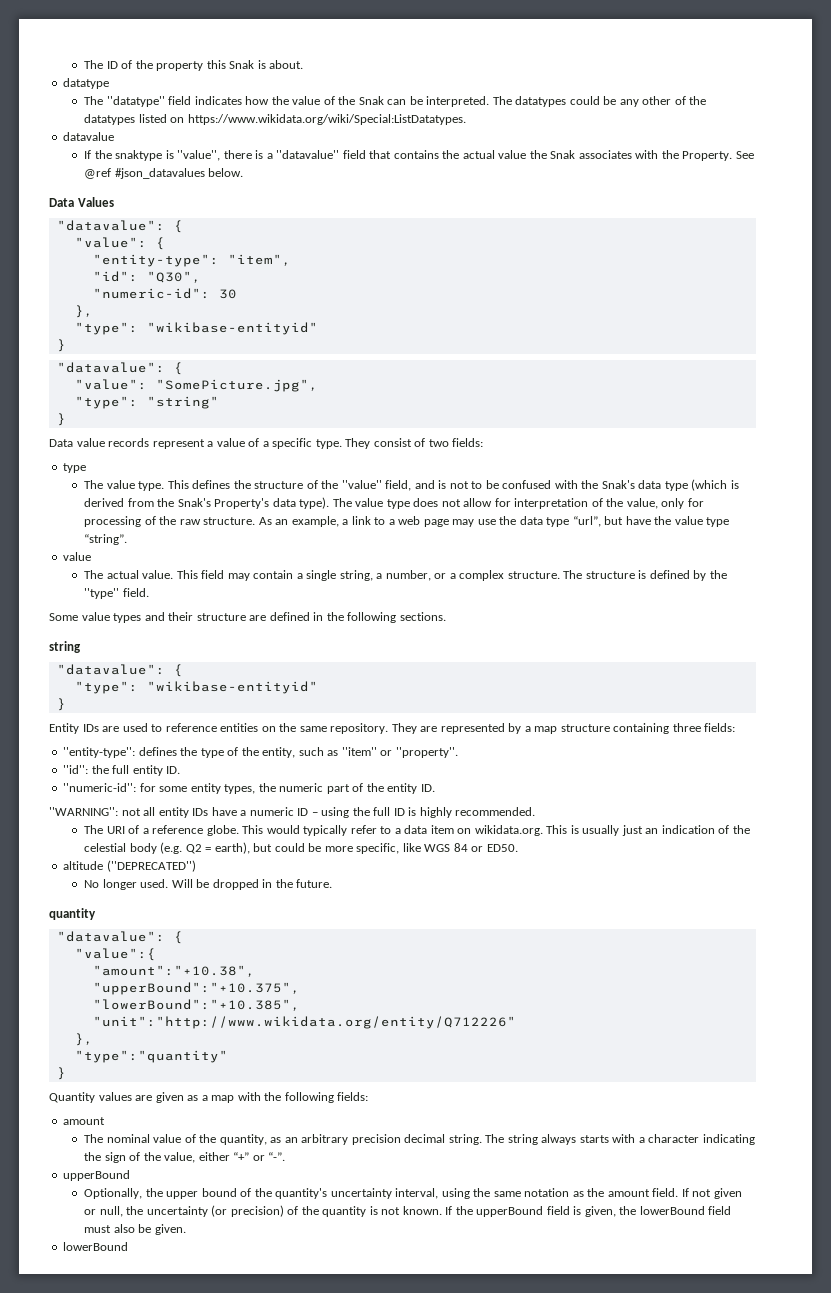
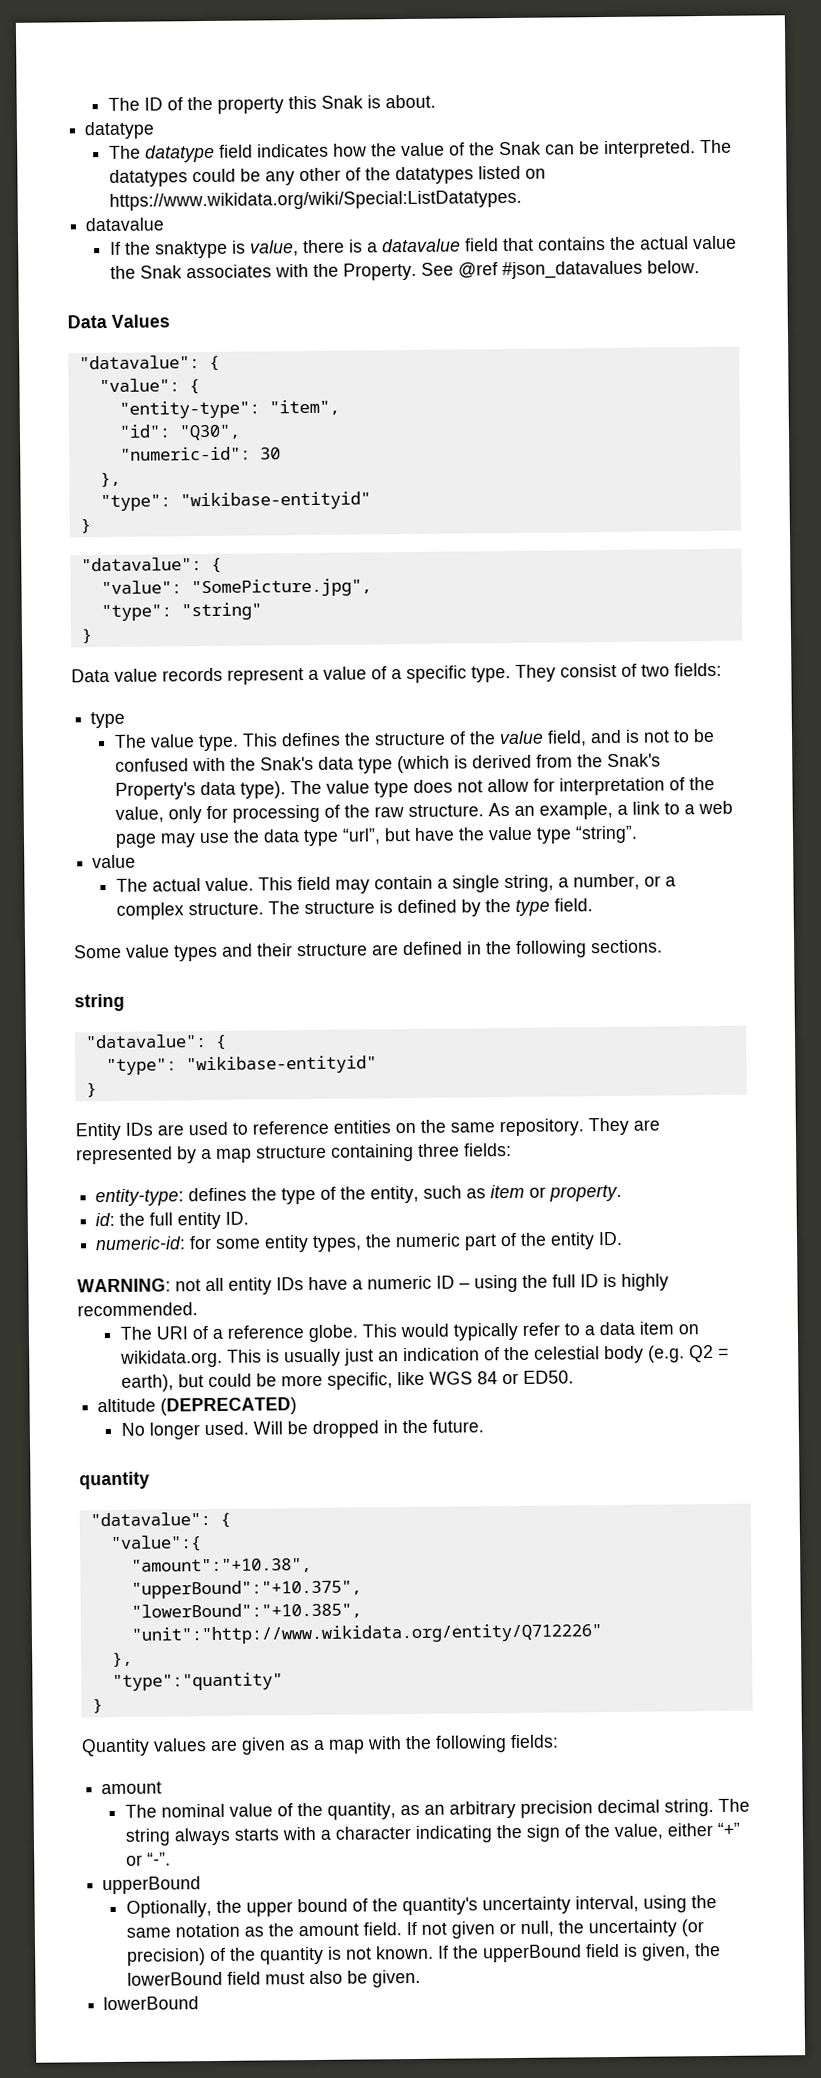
- The ''datatype'' field indicates how the value of the Snak can be interpreted.
+ The datatype field indicates how the value of the Snak can be interpreted.
- If the snaktype is ''value'', there is a ''datavalue'' field that contains the actual value the Snak associates with the Property.
+ If the snaktype is value, there is a datavalue field that contains the actual value the Snak associates with the Property.
- This defines the structure of the ''value'' field, and is not to be confused with the Snak's data type (which is derived from the Snak's Property's data type).
+ This defines the structure of the value field, and is not to be confused with the Snak's data type (which is derived from the Snak's Property's data type).
- The structure is defined by the ''type'' field.
+ The structure is defined by the type field.
- ''entity-type'': defines the type of the entity, such as ''item'' or ''property''.
- ''id'': the full entity ID.
+ entity-type: defines the type of the entity, such as item or property.
+ id: the full entity ID.
- ''numeric-id'': for some entity types, the numeric part of the entity ID.
+ numeric-id: for some entity types, the numeric part of the entity ID.
- ''WARNING'': not all entity IDs have a numeric ID – using the full ID is highly recommended.
+ WARNING: not all entity IDs have a numeric ID – using the full ID is highly recommended.
- altitude (''DEPRECATED'')
+ altitude (DEPRECATED)

